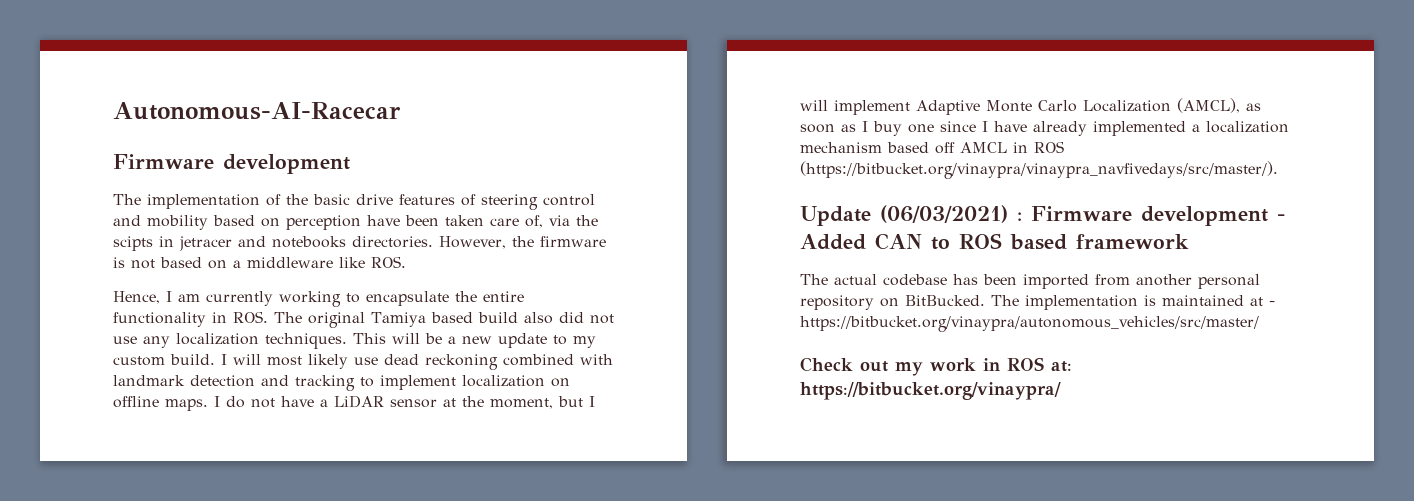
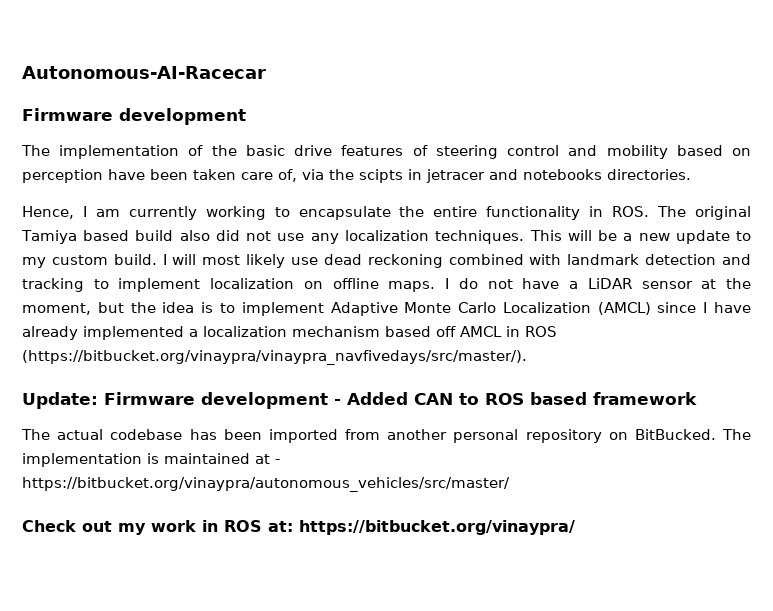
- However, the firmware is not based on a middleware like ROS.
- I do not have a LiDAR sensor at the moment, but I will implement Adaptive Monte Carlo Localization (AMCL), as soon as I buy one since I have already implemented a localization mechanism based off AMCL in ROS (https://bitbucket.org/vinaypra/vinaypra_navfivedays/src/master/).
+ I do not have a LiDAR sensor at the moment, but the idea is to implement Adaptive Monte Carlo Localization (AMCL) since I have already implemented a localization mechanism based off AMCL in ROS (https://bitbucket.org/vinaypra/vinaypra_navfivedays/src/master/).
- Update (06/03/2021) : Firmware development - Added CAN to ROS based framework
+ Update: Firmware development - Added CAN to ROS based framework

